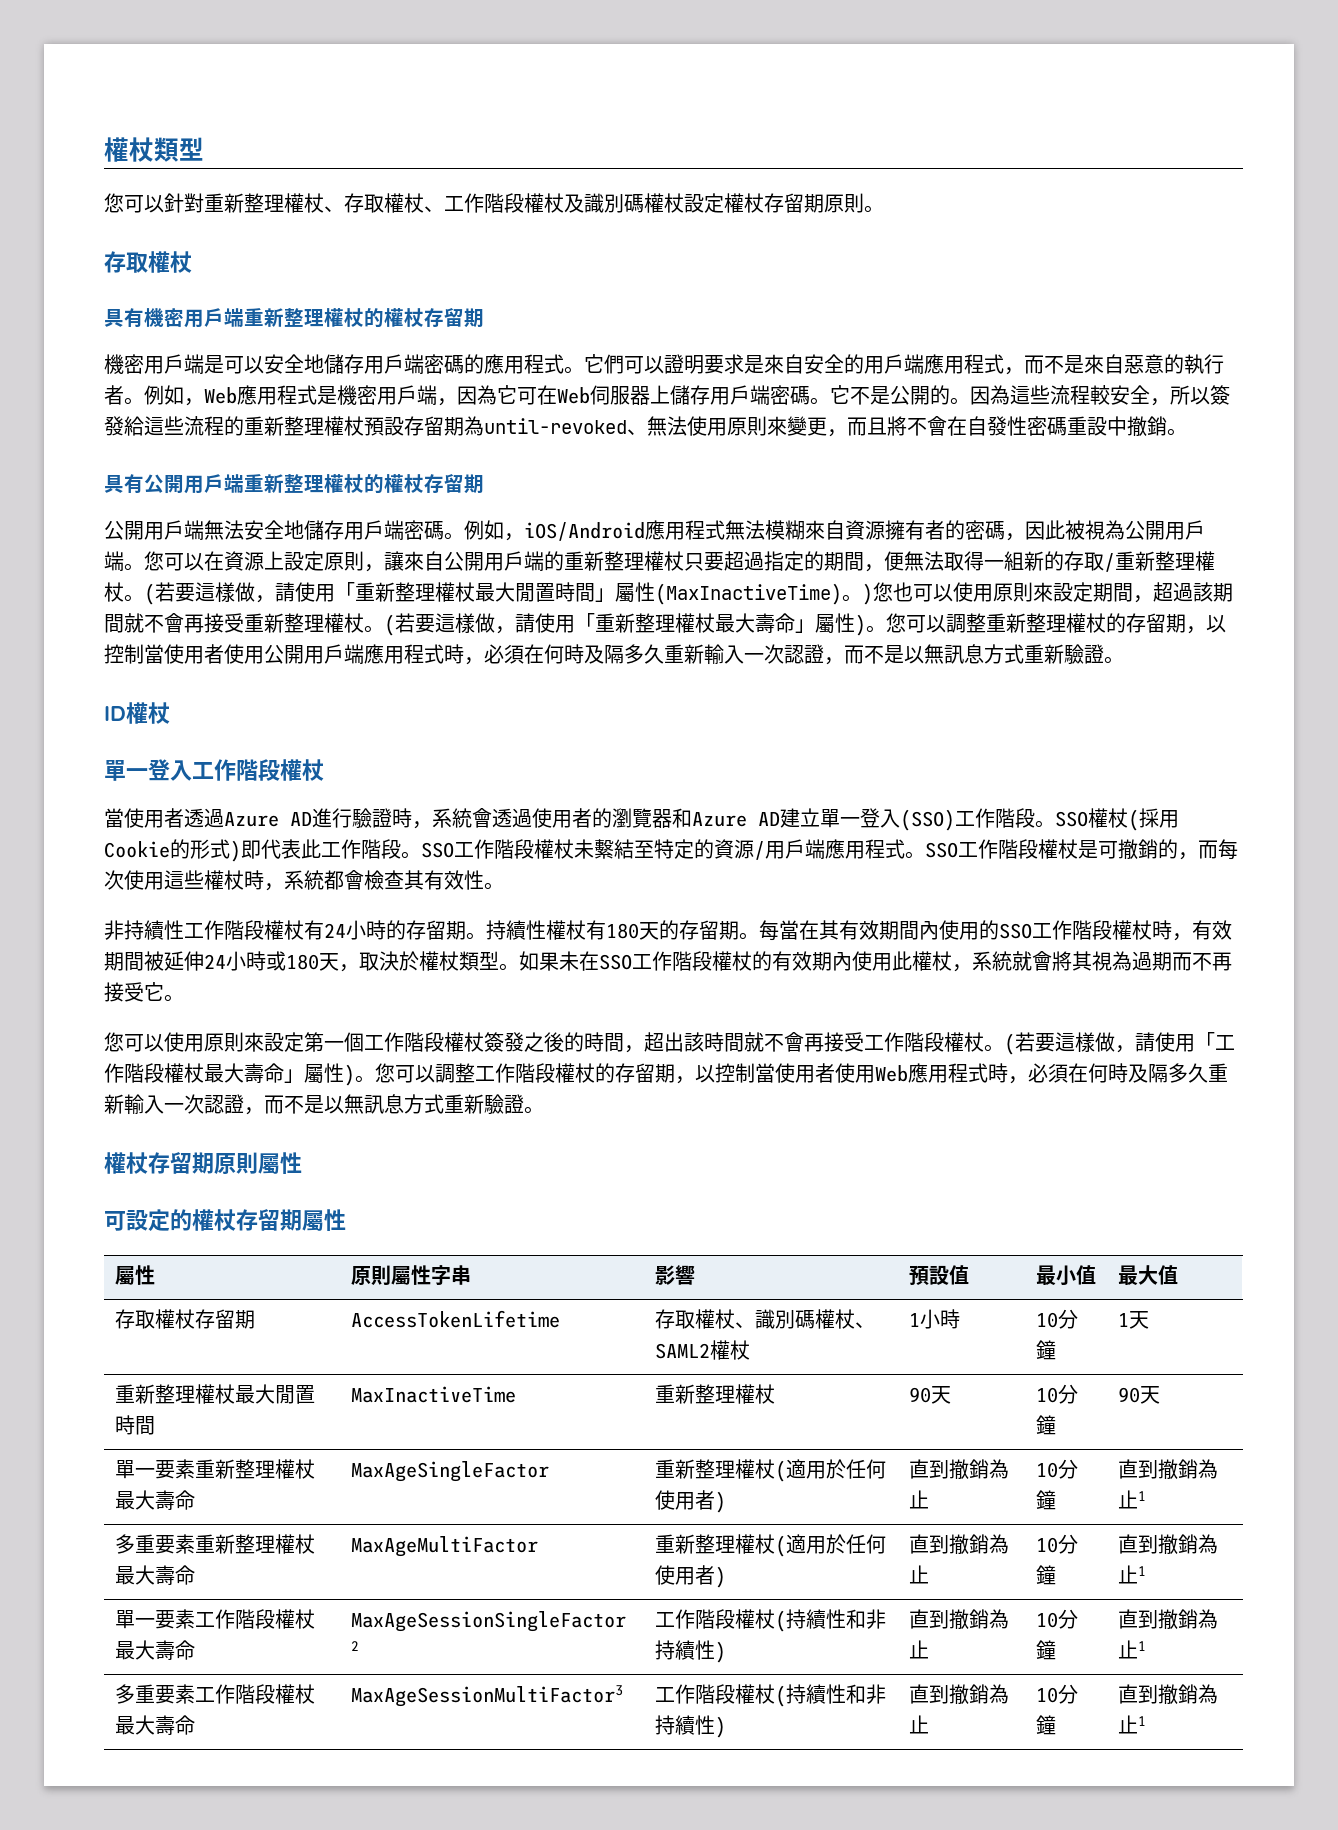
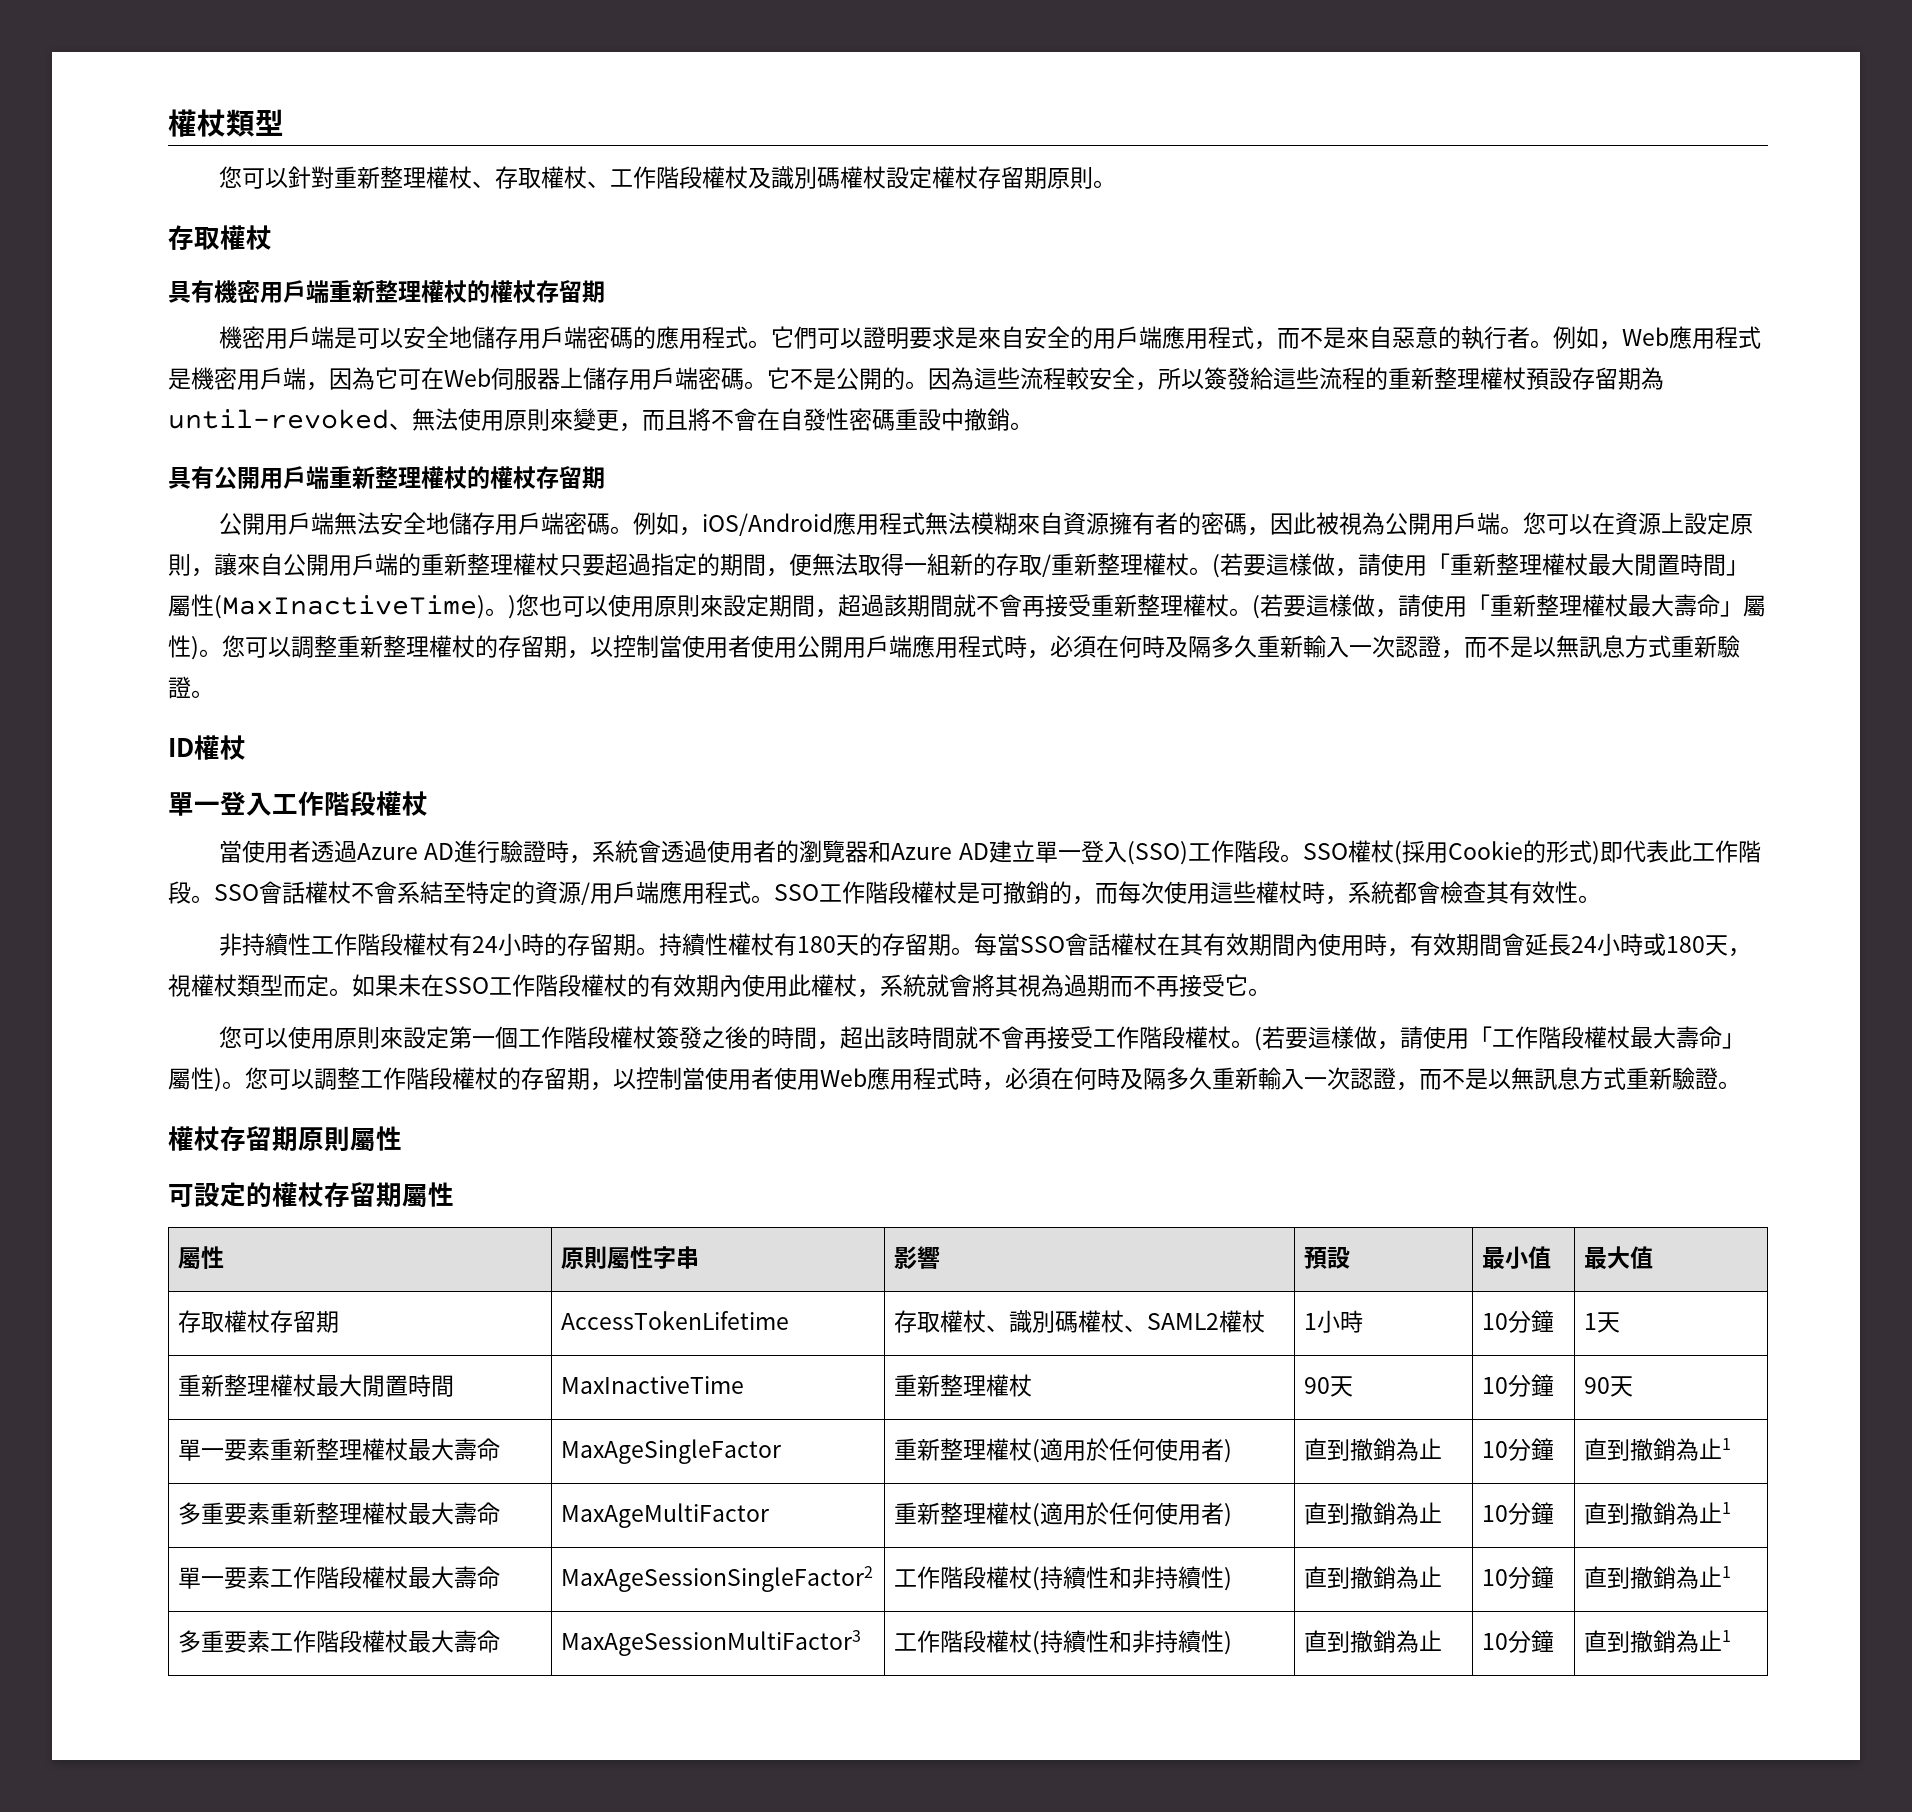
- SSO工作階段權杖未繫結至特定的資源/用戶端應用程式。
+ SSO會話權杖不會系結至特定的資源/用戶端應用程式。
- 每當在其有效期間內使用的SSO工作階段權杖時，有效期間被延伸24小時或180天，取決於權杖類型。
+ 每當SSO會話權杖在其有效期間內使用時，有效期間會延長24小時或180天，視權杖類型而定。
- 屬性 | 原則屬性字串 | 影響 | 預設值 | 最小值 | 最大值
+ 屬性 | 原則屬性字串 | 影響 | 預設 | 最小值 | 最大值

